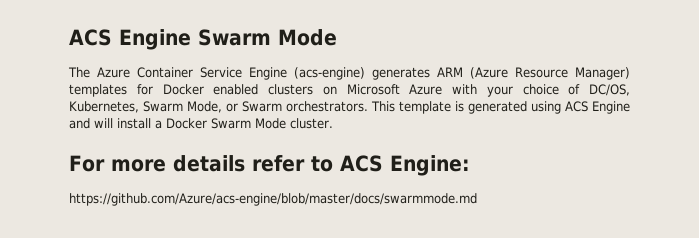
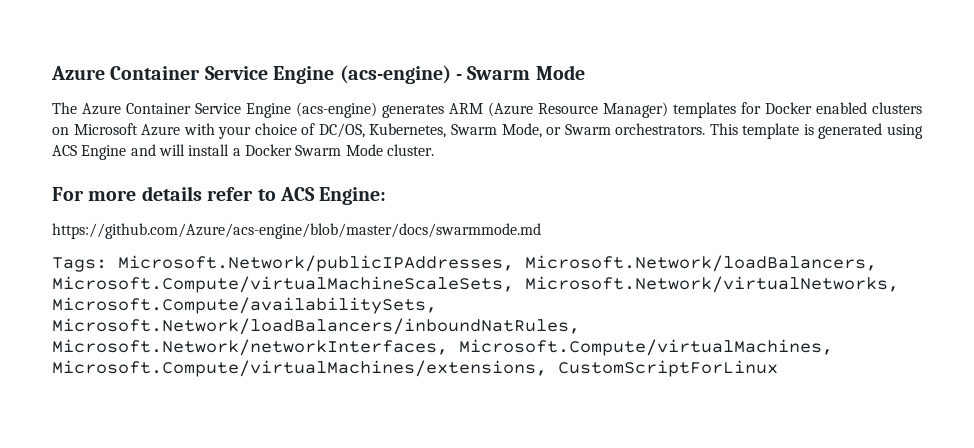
- ACS Engine Swarm Mode
+ Azure Container Service Engine (acs-engine) - Swarm Mode
+ Tags: Microsoft.Network/publicIPAddresses, Microsoft.Network/loadBalancers, Microsoft.Compute/virtualMachineScaleSets, Microsoft.Network/virtualNetworks, Microsoft.Compute/availabilitySets, Microsoft.Network/loadBalancers/inboundNatRules, Microsoft.Network/networkInterfaces, Microsoft.Compute/virtualMachines, Microsoft.Compute/virtualMachines/extensions, CustomScriptForLinux

